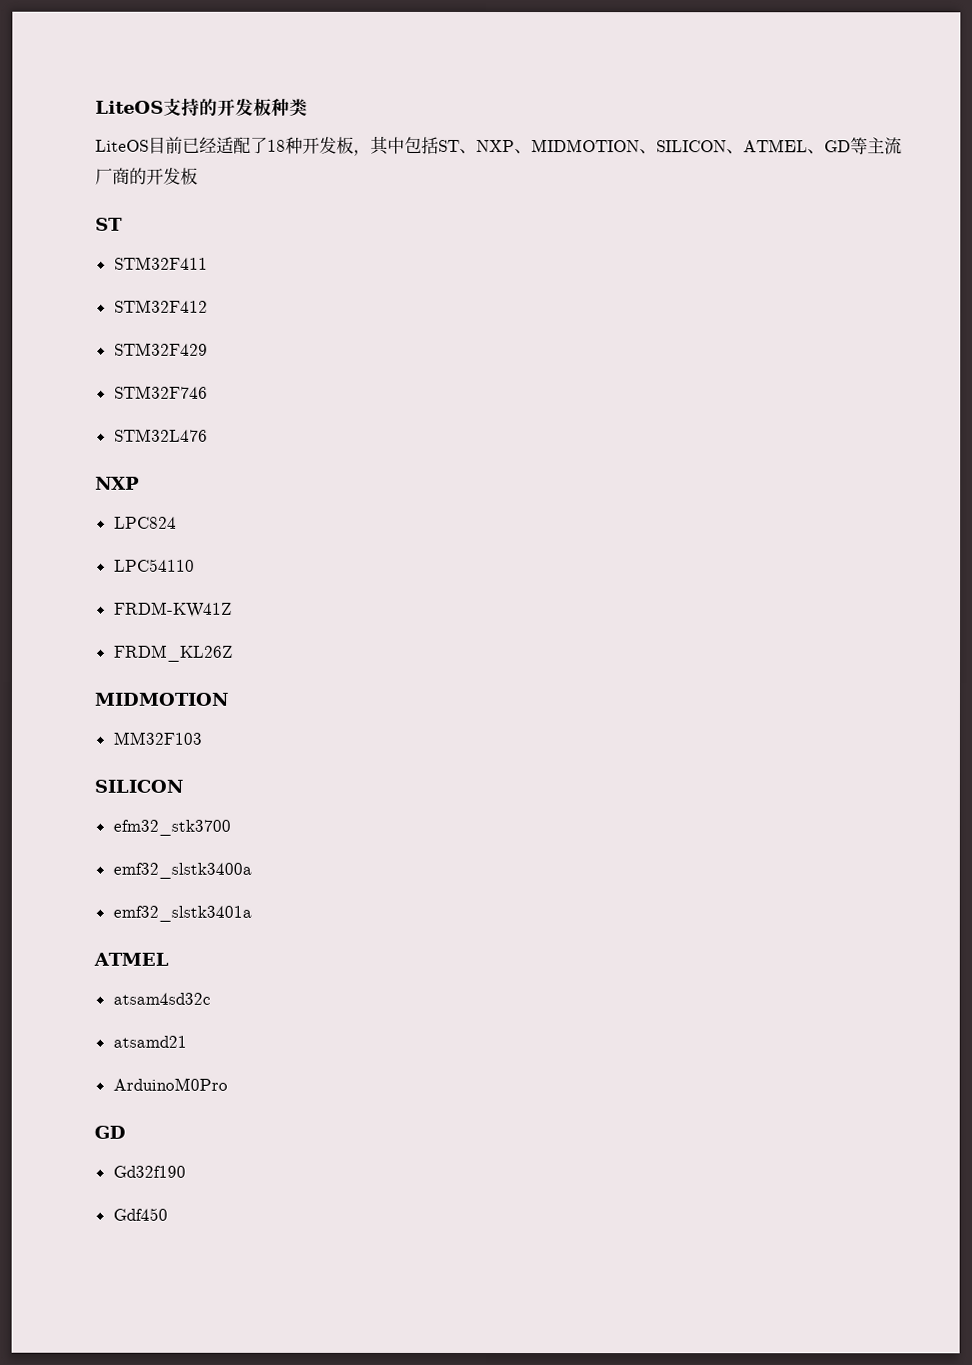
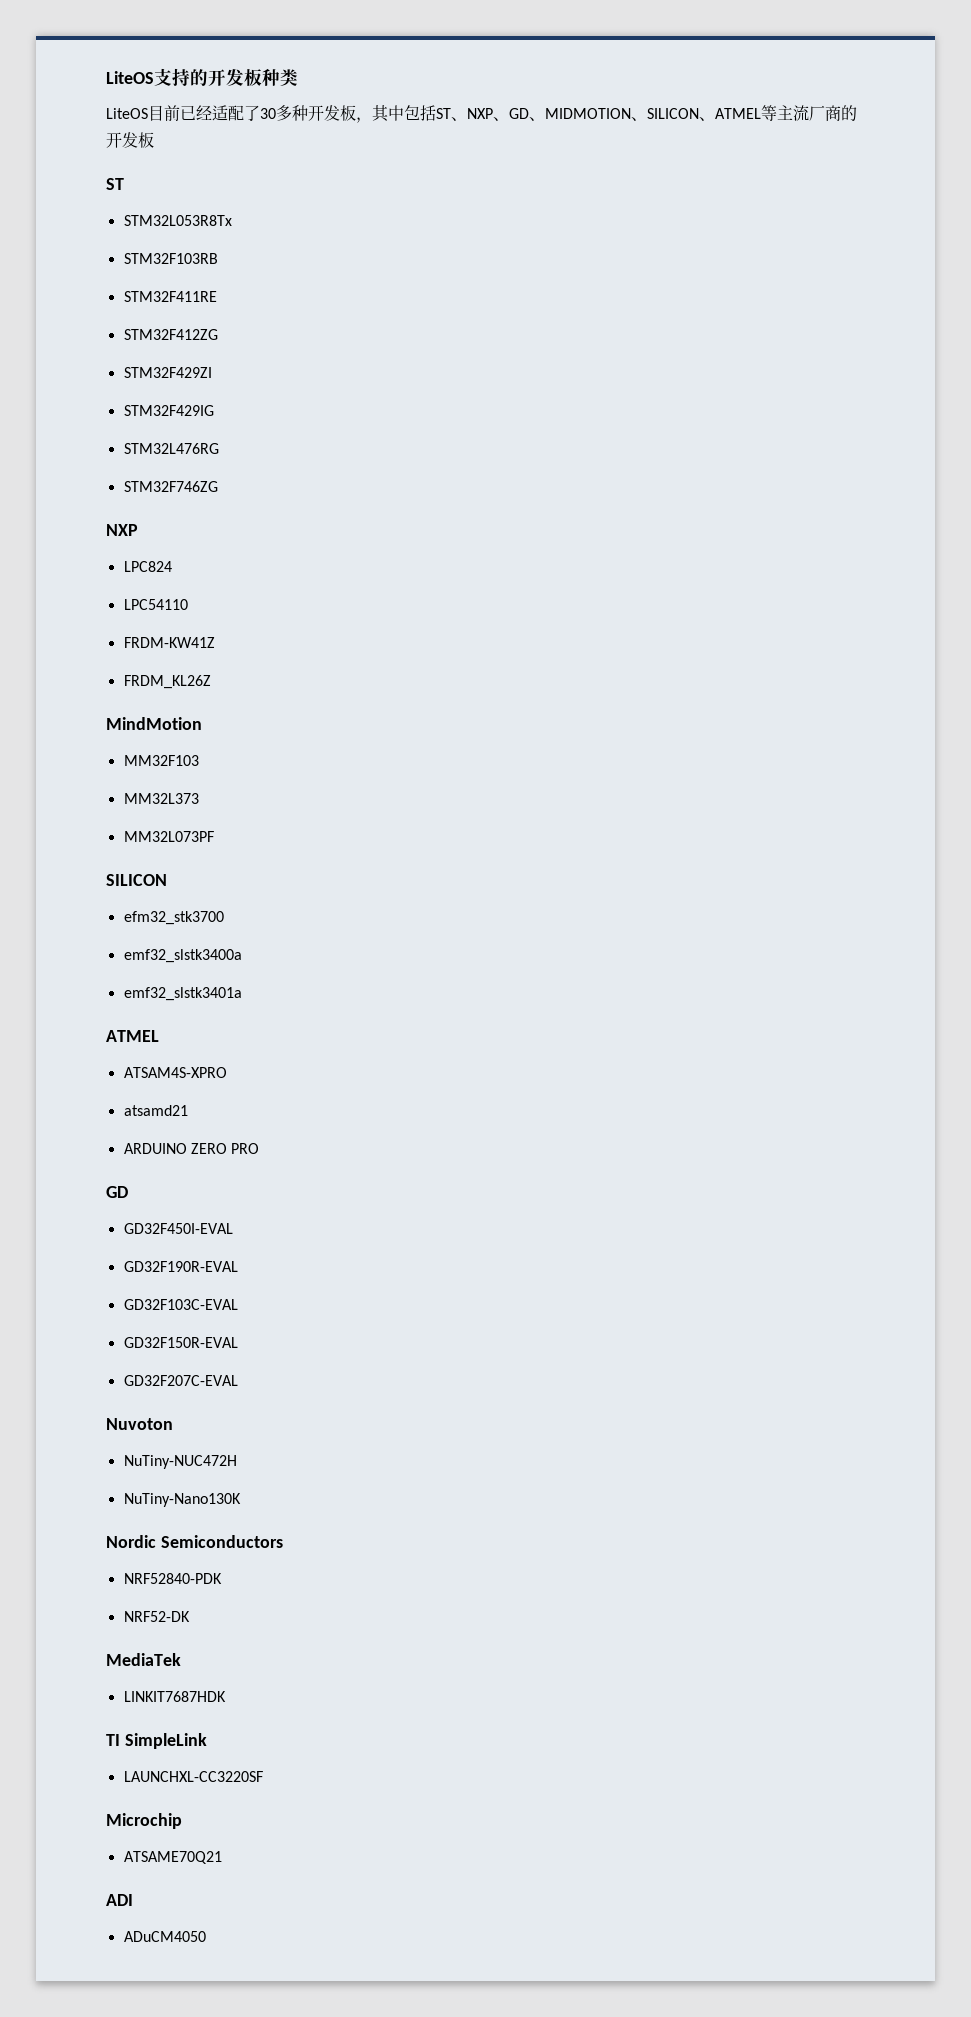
- LiteOS目前已经适配了18种开发板，其中包括ST、NXP、MIDMOTION、SILICON、ATMEL、GD等主流厂商的开发板
+ LiteOS目前已经适配了30多种开发板，其中包括ST、NXP、GD、MIDMOTION、SILICON、ATMEL等主流厂商的开发板
- STM32F411
- STM32F412
- STM32F429
- STM32F746
- STM32L476
+ STM32L053R8Tx
+ STM32F103RB
+ STM32F411RE
+ STM32F412ZG
+ STM32F429ZI
+ STM32F429IG
+ STM32L476RG
+ STM32F746ZG
  FRDM_KL26Z
- MIDMOTION
+ MindMotion
+ MM32L373
+ MM32L073PF
- atsam4sd32c
+ ATSAM4S-XPRO
- ArduinoM0Pro
+ ARDUINO ZERO PRO
  GD
- Gd32f190
- Gdf450
+ GD32F450I-EVAL
+ GD32F190R-EVAL
+ GD32F103C-EVAL
+ GD32F150R-EVAL
+ GD32F207C-EVAL
+ Nuvoton
+ NuTiny-NUC472H
+ NuTiny-Nano130K
+ Nordic Semiconductors
+ NRF52840-PDK
+ NRF52-DK
+ MediaTek
+ LINKIT7687HDK
+ TI SimpleLink
+ LAUNCHXL-CC3220SF
+ Microchip
+ ATSAME70Q21
+ ADI
+ ADuCM4050

